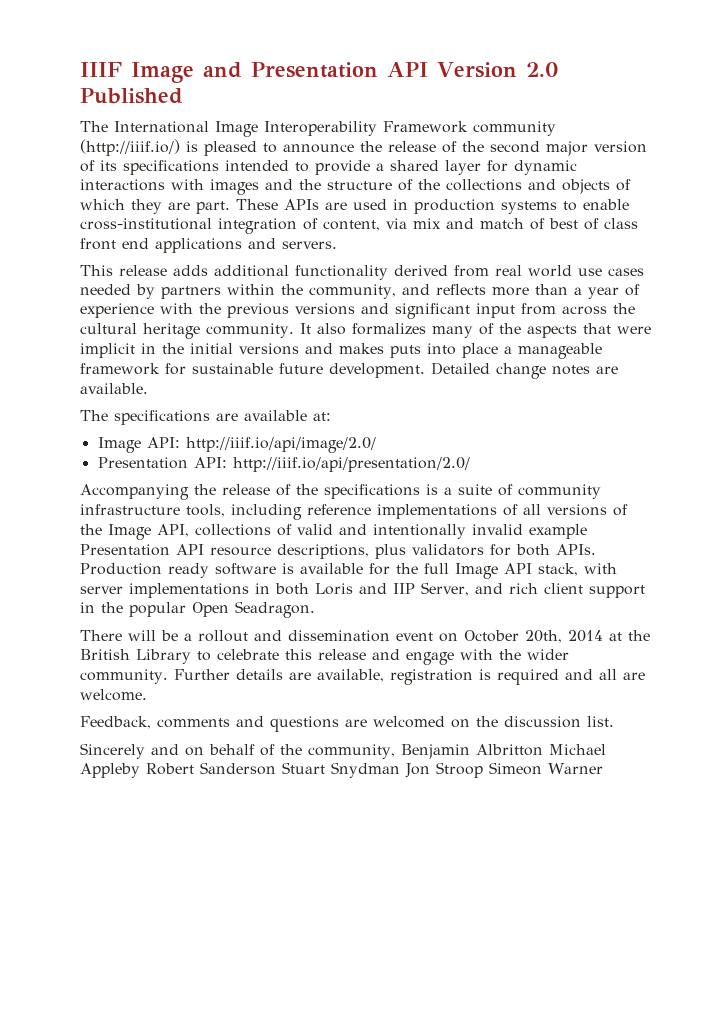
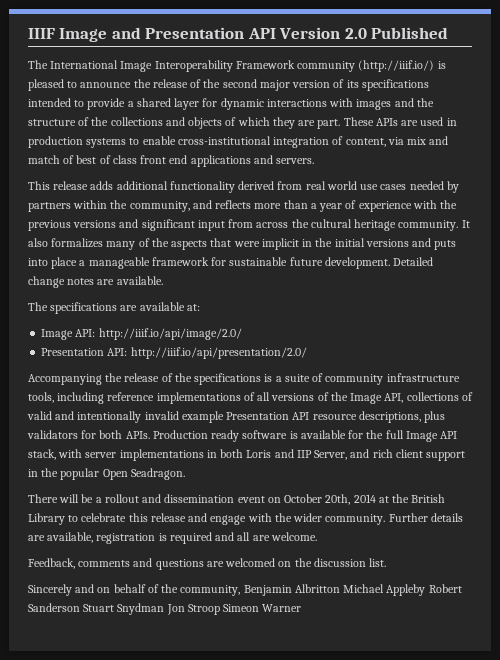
- It also formalizes many of the aspects that were implicit in the initial versions and makes puts into place a manageable framework for sustainable future development.
+ It also formalizes many of the aspects that were implicit in the initial versions and puts into place a manageable framework for sustainable future development.

